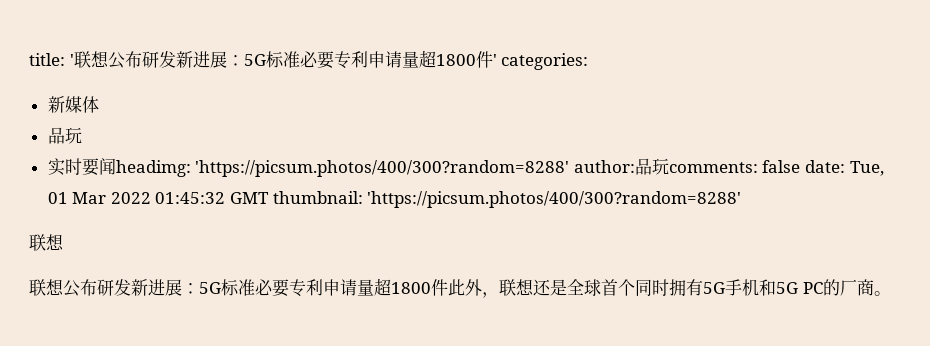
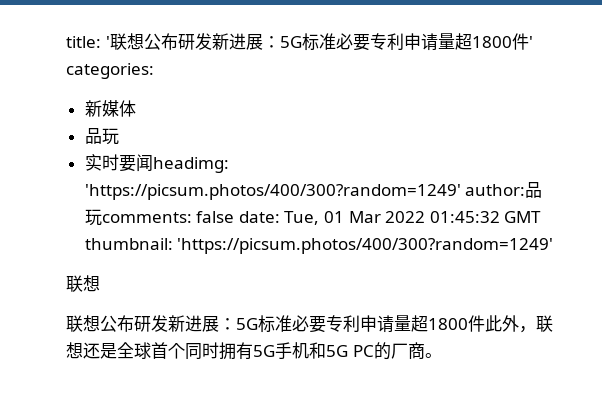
- 实时要闻headimg: 'https://picsum.photos/400/300?random=8288' author:品玩comments: false date: Tue, 01 Mar 2022 01:45:32 GMT thumbnail: 'https://picsum.photos/400/300?random=8288'
+ 实时要闻headimg: 'https://picsum.photos/400/300?random=1249' author:品玩comments: false date: Tue, 01 Mar 2022 01:45:32 GMT thumbnail: 'https://picsum.photos/400/300?random=1249'

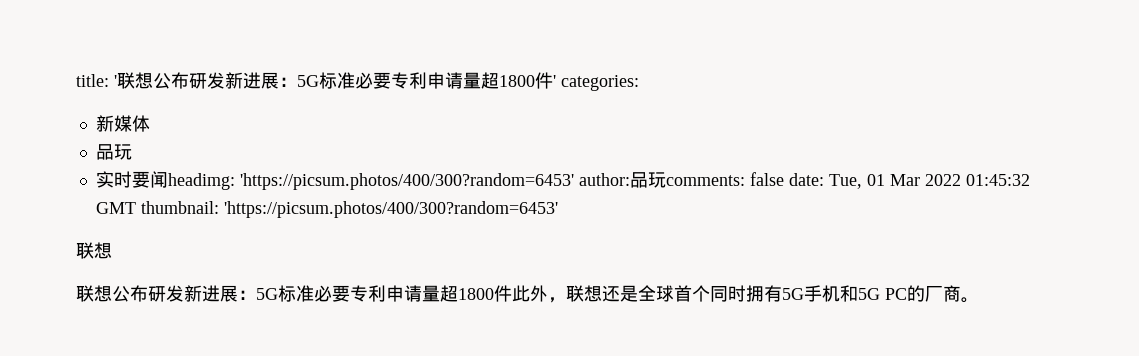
- 实时要闻headimg: 'https://picsum.photos/400/300?random=1249' author:品玩comments: false date: Tue, 01 Mar 2022 01:45:32 GMT thumbnail: 'https://picsum.photos/400/300?random=1249'
+ 实时要闻headimg: 'https://picsum.photos/400/300?random=6453' author:品玩comments: false date: Tue, 01 Mar 2022 01:45:32 GMT thumbnail: 'https://picsum.photos/400/300?random=6453'

